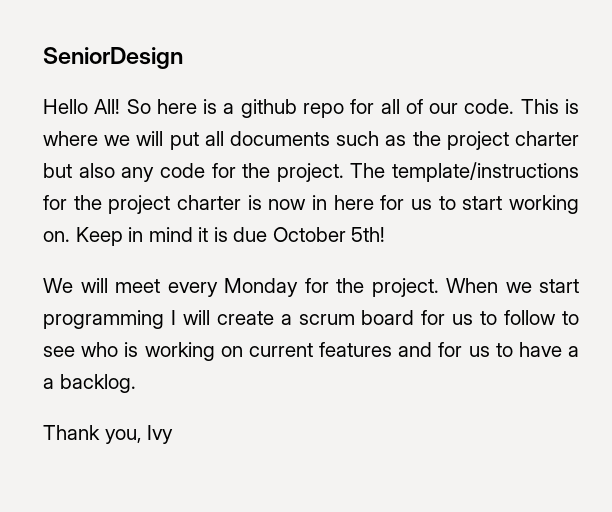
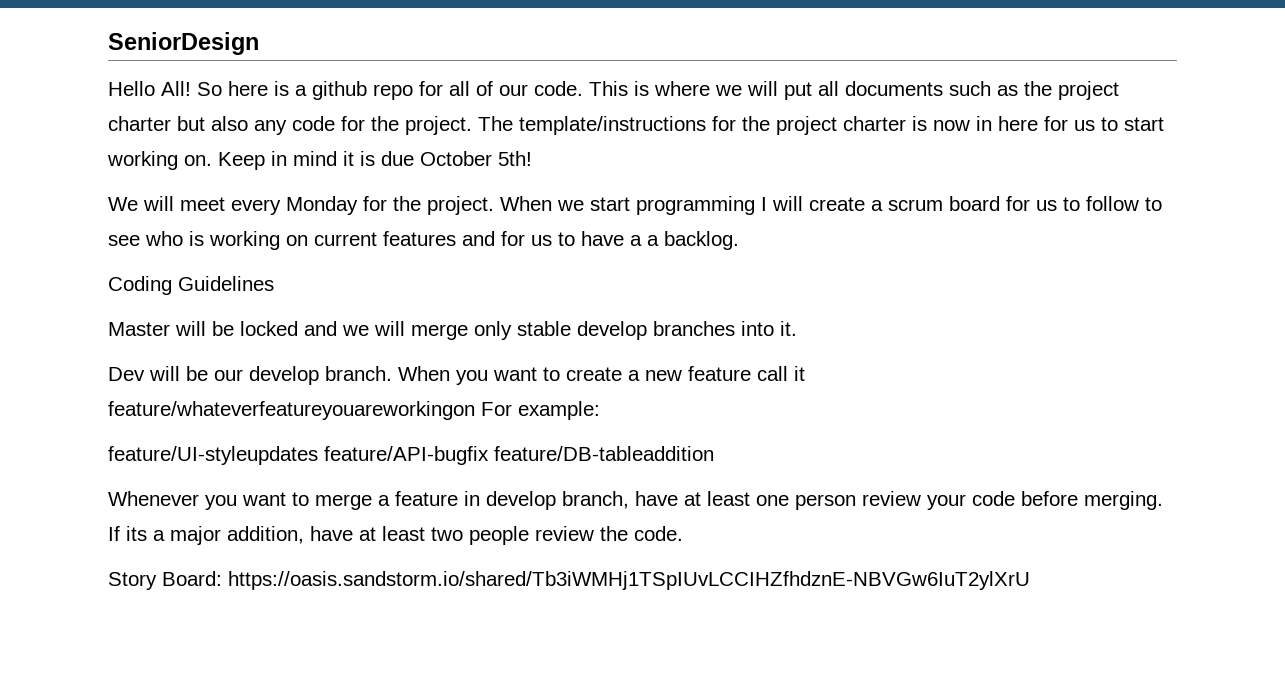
- Thank you, Ivy
+ Coding Guidelines
+ Master will be locked and we will merge only stable develop branches into it.
+ Dev will be our develop branch. When you want to create a new feature call it feature/whateverfeatureyouareworkingon For example:
+ feature/UI-styleupdates feature/API-bugfix feature/DB-tableaddition
+ Whenever you want to merge a feature in develop branch, have at least one person review your code before merging. If its a major addition, have at least two people review the code.
+ Story Board: https://oasis.sandstorm.io/shared/Tb3iWMHj1TSpIUvLCCIHZfhdznE-NBVGw6IuT2ylXrU

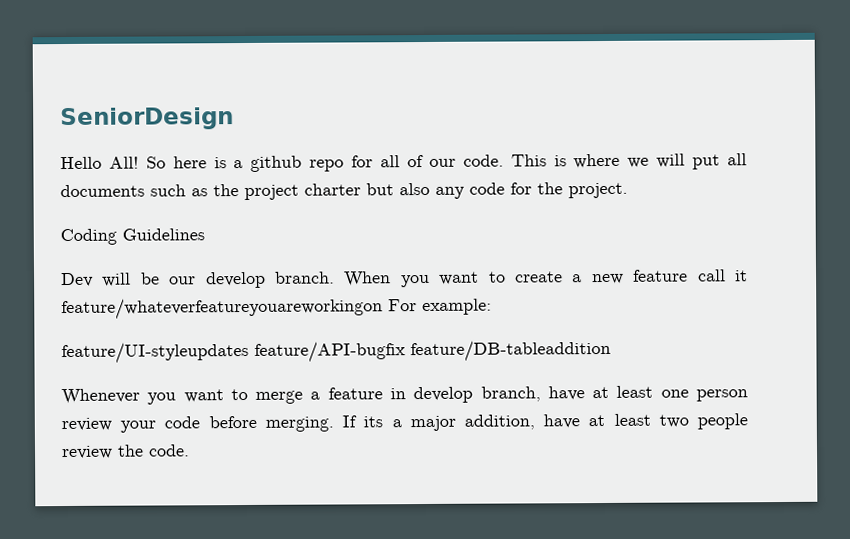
- This is where we will put all documents such as the project charter but also any code for the project. The template/instructions for the project charter is now in here for us to start working on. Keep in mind it is due October 5th!
- We will meet every Monday for the project. When we start programming I will create a scrum board for us to follow to see who is working on current features and for us to have a a backlog.
+ This is where we will put all documents such as the project charter but also any code for the project.
  Coding Guidelines
- Master will be locked and we will merge only stable develop branches into it.
- Story Board: https://oasis.sandstorm.io/shared/Tb3iWMHj1TSpIUvLCCIHZfhdznE-NBVGw6IuT2ylXrU

